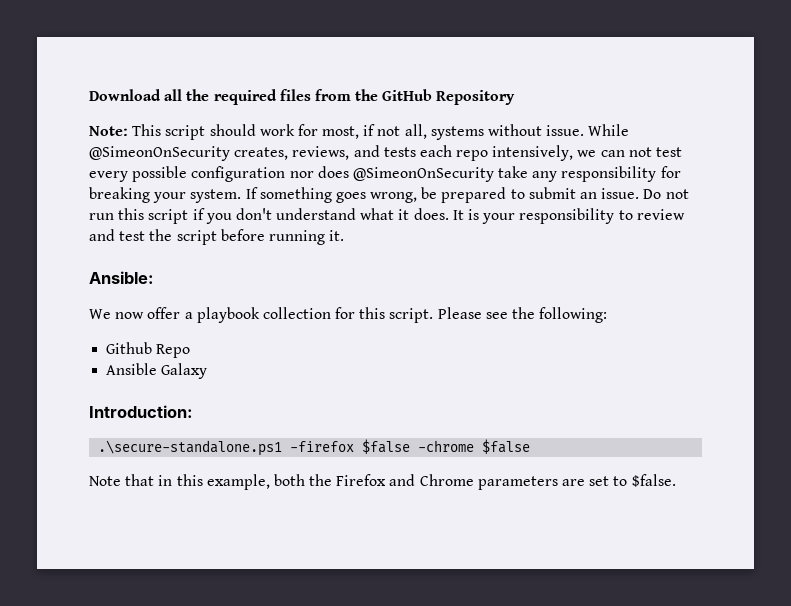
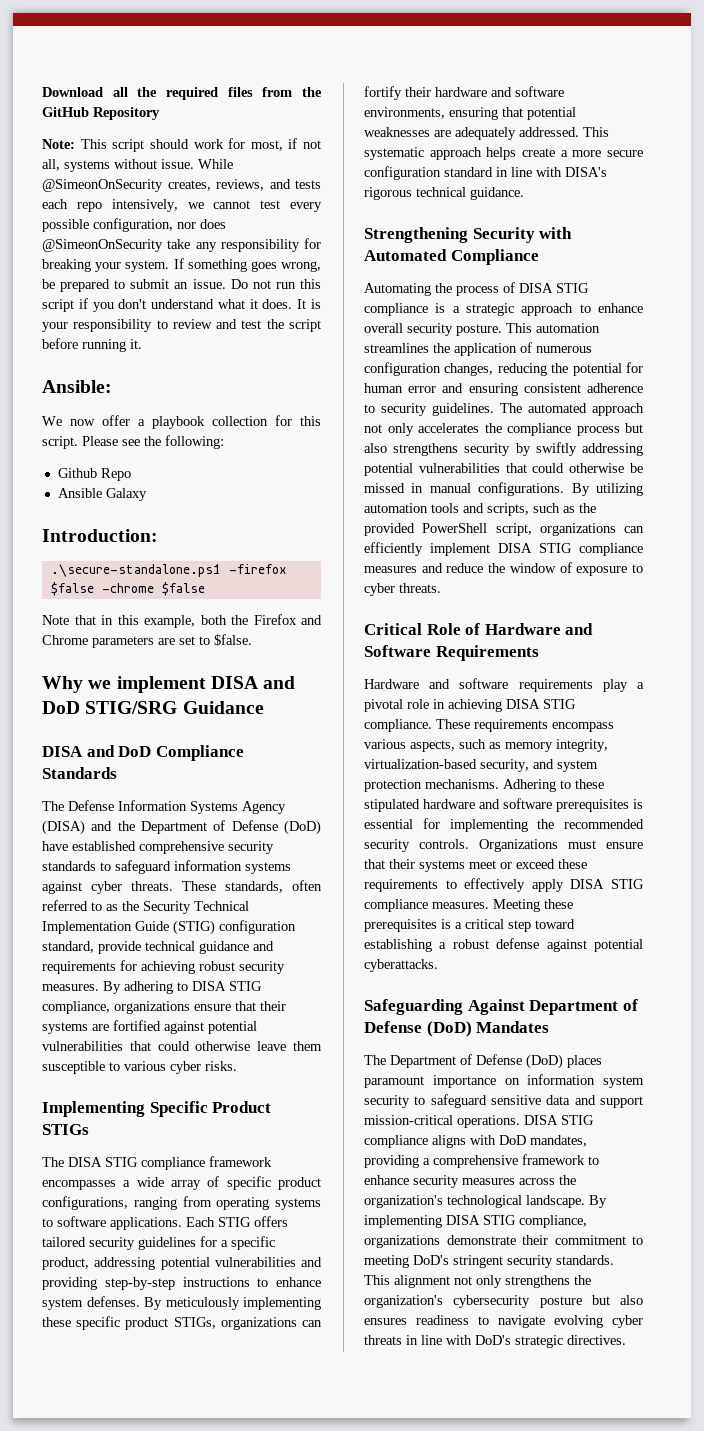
- While @SimeonOnSecurity creates, reviews, and tests each repo intensively, we can not test every possible configuration nor does @SimeonOnSecurity take any responsibility for breaking your system.
+ While @SimeonOnSecurity creates, reviews, and tests each repo intensively, we cannot test every possible configuration, nor does @SimeonOnSecurity take any responsibility for breaking your system.
+ Why we implement DISA and DoD STIG/SRG Guidance
+ DISA and DoD Compliance Standards
+ The Defense Information Systems Agency (DISA) and the Department of Defense (DoD) have established comprehensive security standards to safeguard information systems against cyber threats. These standards, often referred to as the Security Technical Implementation Guide (STIG) configuration standard, provide technical guidance and requirements for achieving robust security measures. By adhering to DISA STIG compliance, organizations ensure that their systems are fortified against potential vulnerabilities that could otherwise leave them susceptible to various cyber risks.
+ Implementing Specific Product STIGs
+ The DISA STIG compliance framework encompasses a wide array of specific product configurations, ranging from operating systems to software applications. Each STIG offers tailored security guidelines for a specific product, addressing potential vulnerabilities and providing step-by-step instructions to enhance system defenses. By meticulously implementing these specific product STIGs, organizations can fortify their hardware and software environments, ensuring that potential weaknesses are adequately addressed. This systematic approach helps create a more secure configuration standard in line with DISA's rigorous technical guidance.
+ Strengthening Security with Automated Compliance
+ Automating the process of DISA STIG compliance is a strategic approach to enhance overall security posture. This automation streamlines the application of numerous configuration changes, reducing the potential for human error and ensuring consistent adherence to security guidelines. The automated approach not only accelerates the compliance process but also strengthens security by swiftly addressing potential vulnerabilities that could otherwise be missed in manual configurations. By utilizing automation tools and scripts, such as the provided PowerShell script, organizations can efficiently implement DISA STIG compliance measures and reduce the window of exposure to cyber threats.
+ Critical Role of Hardware and Software Requirements
+ Hardware and software requirements play a pivotal role in achieving DISA STIG compliance. These requirements encompass various aspects, such as memory integrity, virtualization-based security, and system protection mechanisms. Adhering to these stipulated hardware and software prerequisites is essential for implementing the recommended security controls. Organizations must ensure that their systems meet or exceed these requirements to effectively apply DISA STIG compliance measures. Meeting these prerequisites is a critical step toward establishing a robust defense against potential cyberattacks.
+ Safeguarding Against Department of Defense (DoD) Mandates
+ The Department of Defense (DoD) places paramount importance on information system security to safeguard sensitive data and support mission-critical operations. DISA STIG compliance aligns with DoD mandates, providing a comprehensive framework to enhance security measures across the organization's technological landscape. By implementing DISA STIG compliance, organizations demonstrate their commitment to meeting DoD's stringent security standards. This alignment not only strengthens the organization's cybersecurity posture but also ensures readiness to navigate evolving cyber threats in line with DoD's strategic directives.

